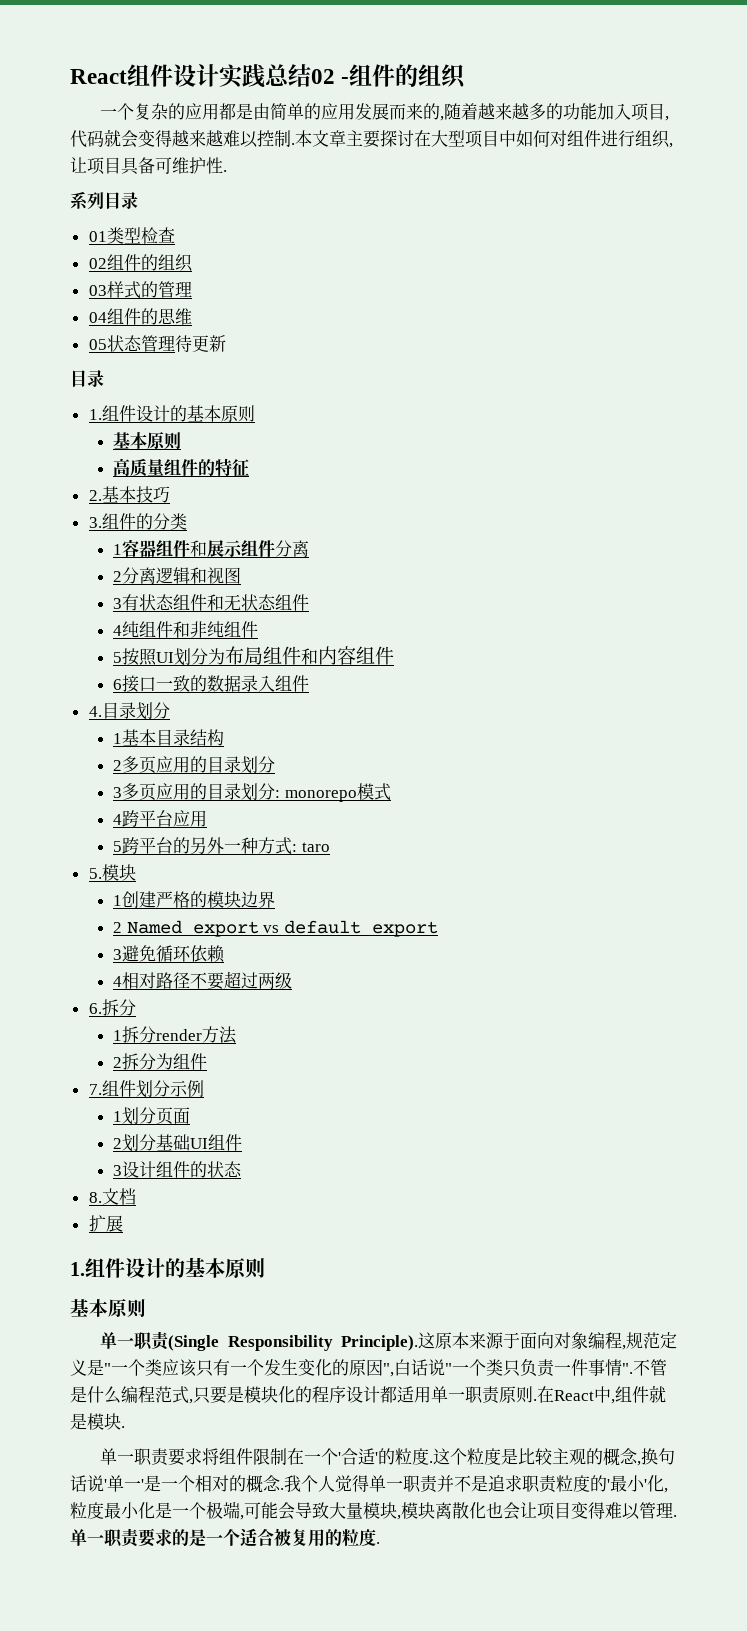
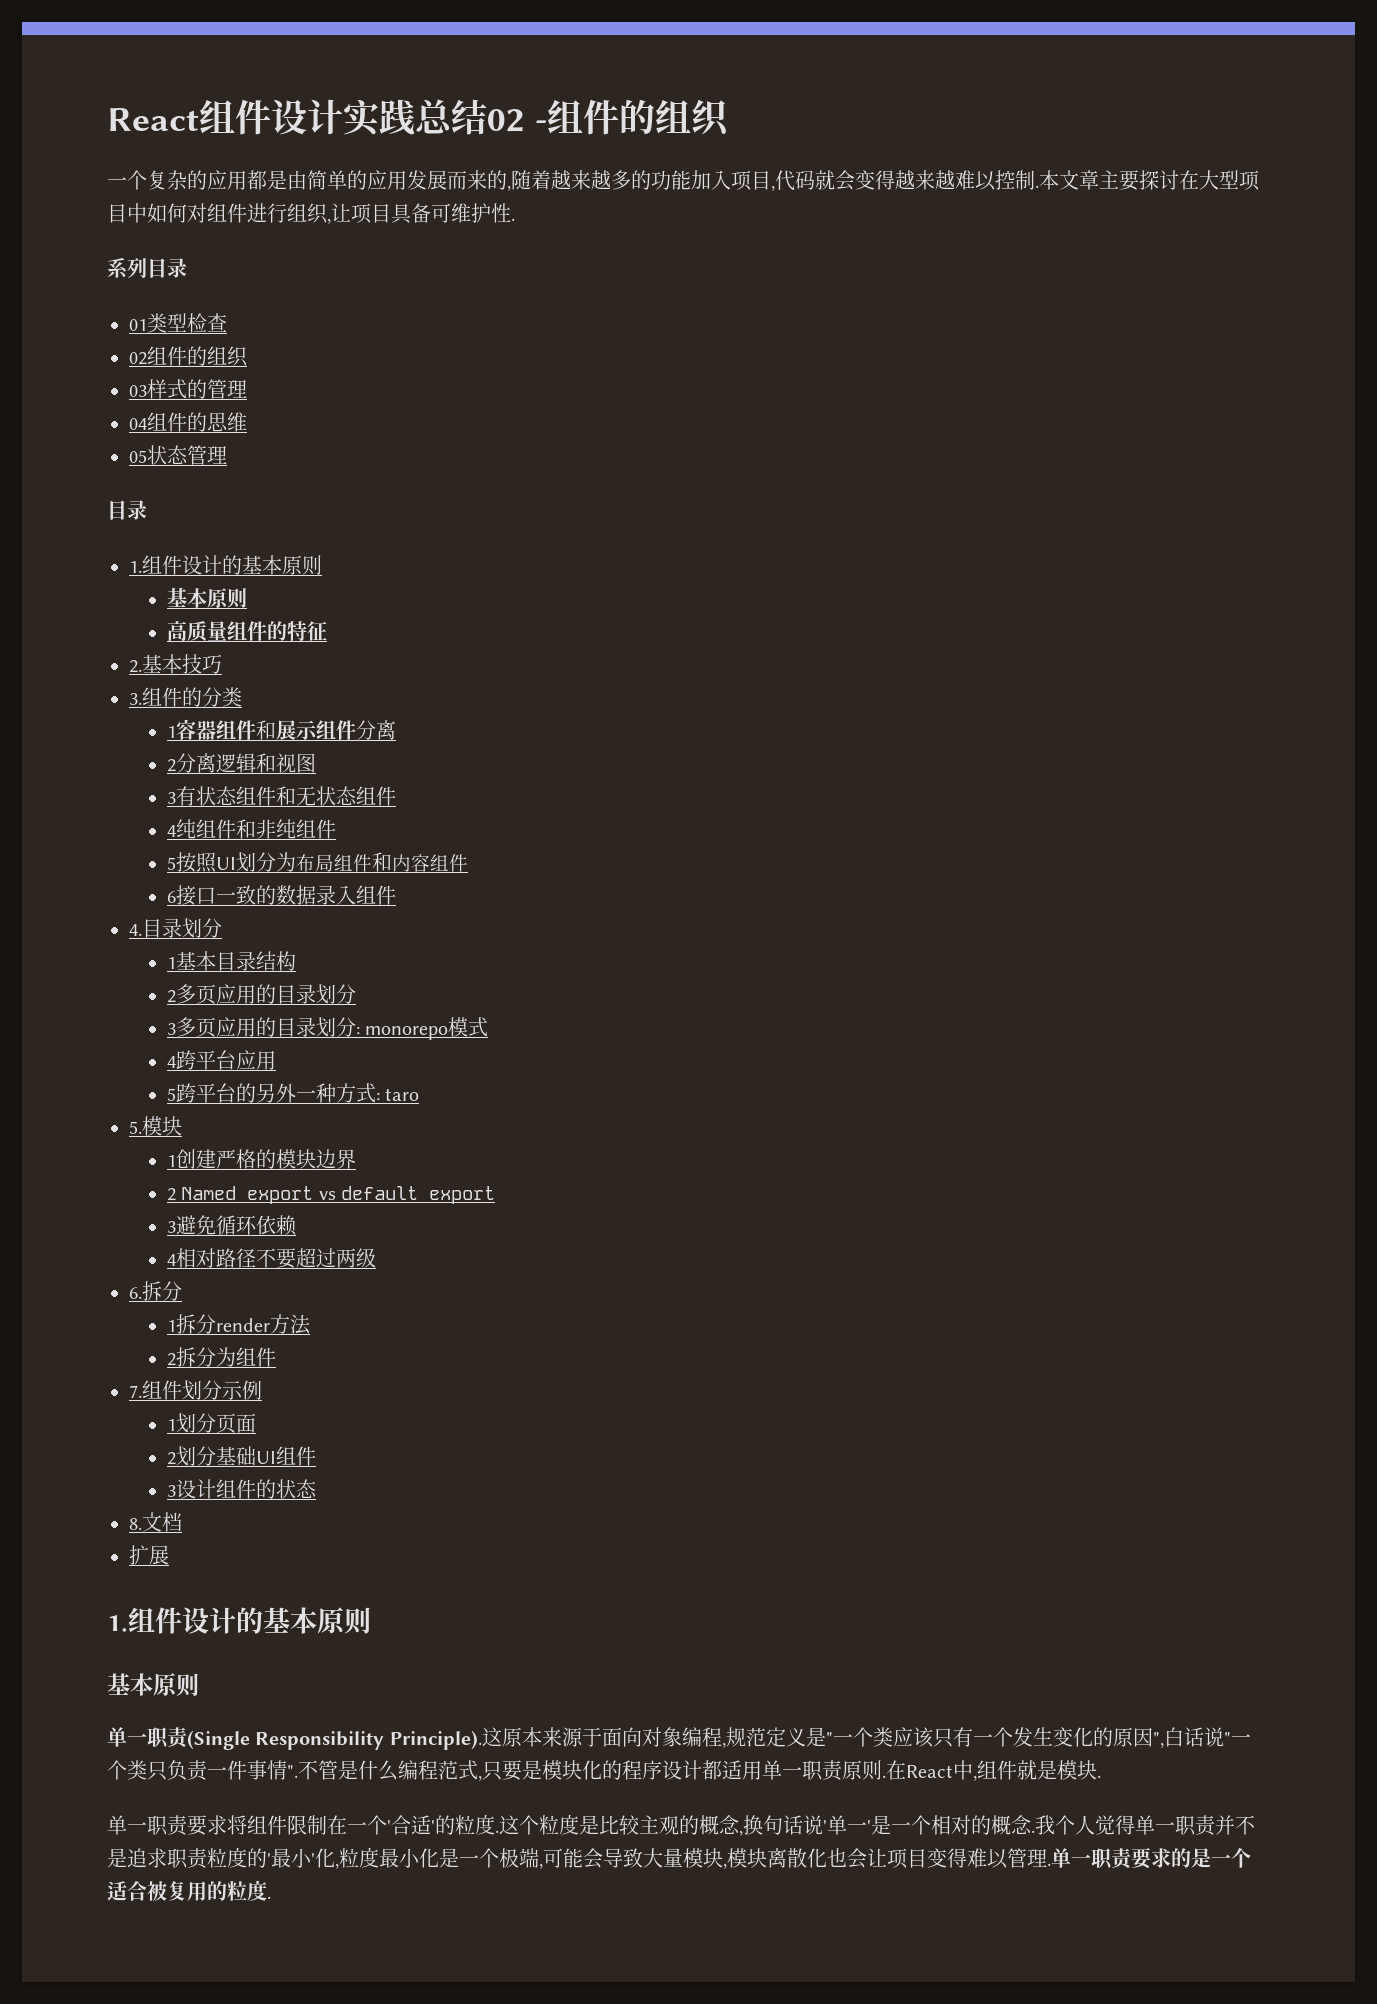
- 05状态管理待更新
+ 05状态管理

